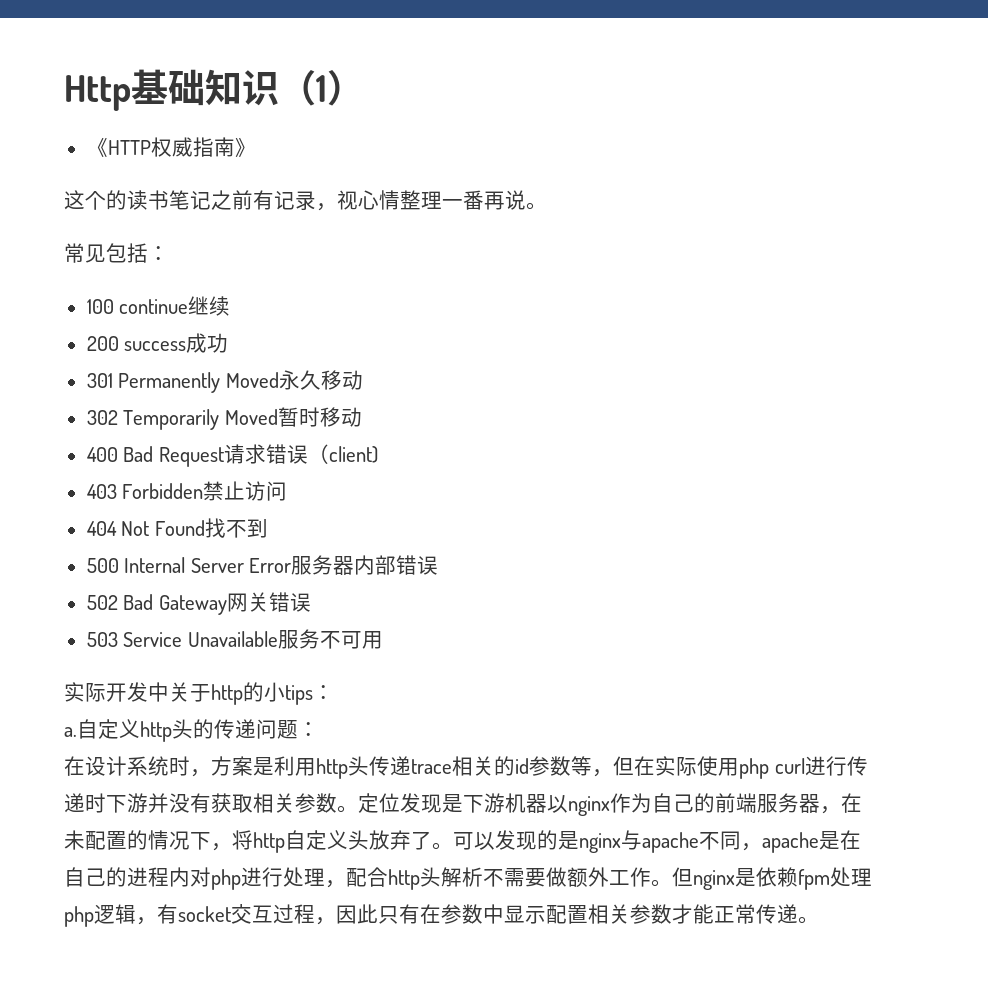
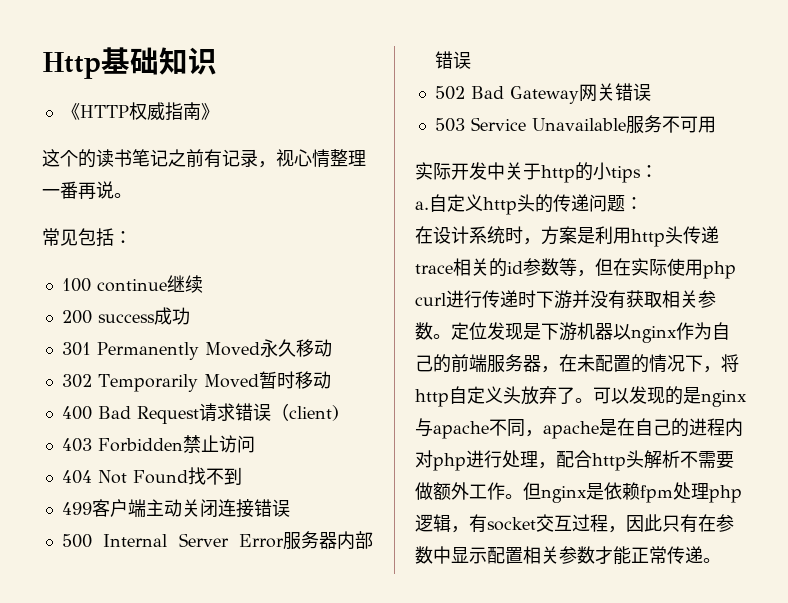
- Http基础知识（1）
+ Http基础知识
+ 499客户端主动关闭连接错误

